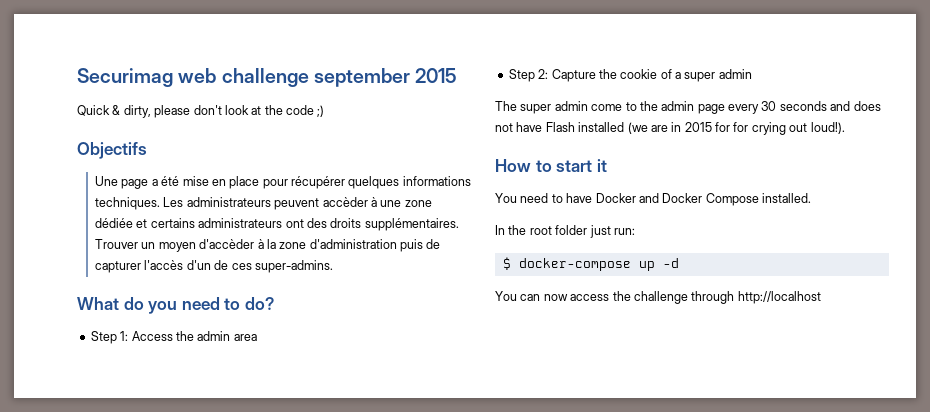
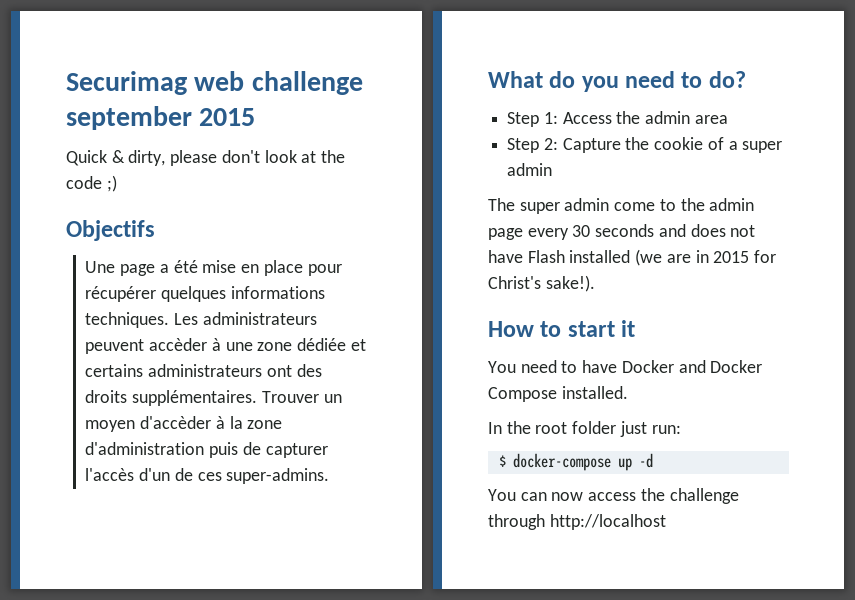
- The super admin come to the admin page every 30 seconds and does not have Flash installed (we are in 2015 for for crying out loud!).
+ The super admin come to the admin page every 30 seconds and does not have Flash installed (we are in 2015 for Christ's sake!).

